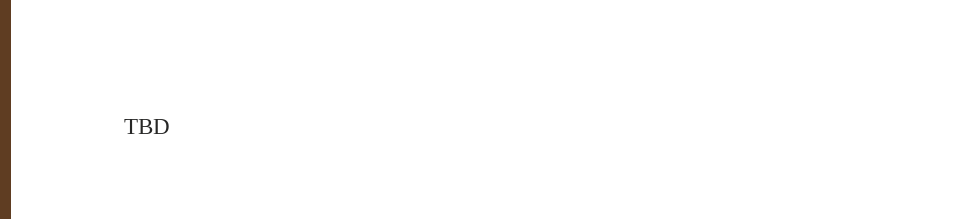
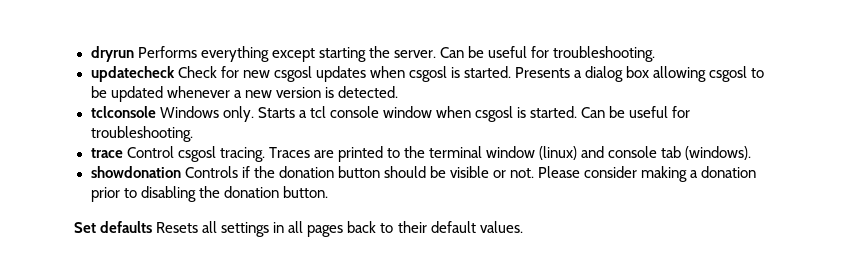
- TBD
+ dryrun Performs everything except starting the server. Can be useful for troubleshooting.
+ updatecheck Check for new csgosl updates when csgosl is started. Presents a dialog box allowing csgosl to be updated whenever a new version is detected.
+ tclconsole Windows only. Starts a tcl console window when csgosl is started. Can be useful for troubleshooting.
+ trace Control csgosl tracing. Traces are printed to the terminal window (linux) and console tab (windows).
+ showdonation Controls if the donation button should be visible or not. Please consider making a donation prior to disabling the donation button.
+ Set defaults Resets all settings in all pages back to their default values.

